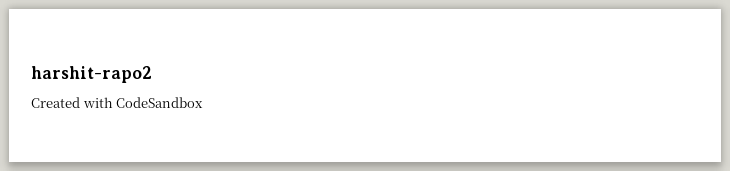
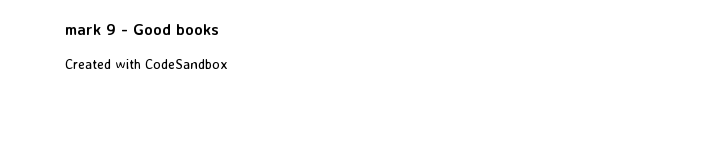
- harshit-rapo2
+ mark 9 - Good books

